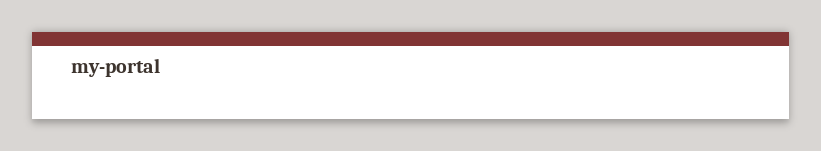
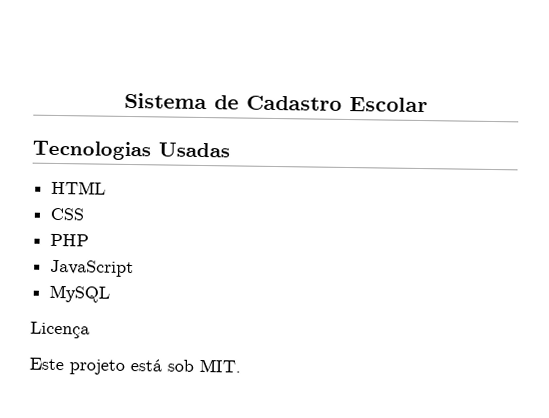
- my-portal
+ Sistema de Cadastro Escolar
+ Tecnologias Usadas
+ HTML
+ CSS
+ PHP
+ JavaScript
+ MySQL
+ Licença
+ Este projeto está sob MIT.

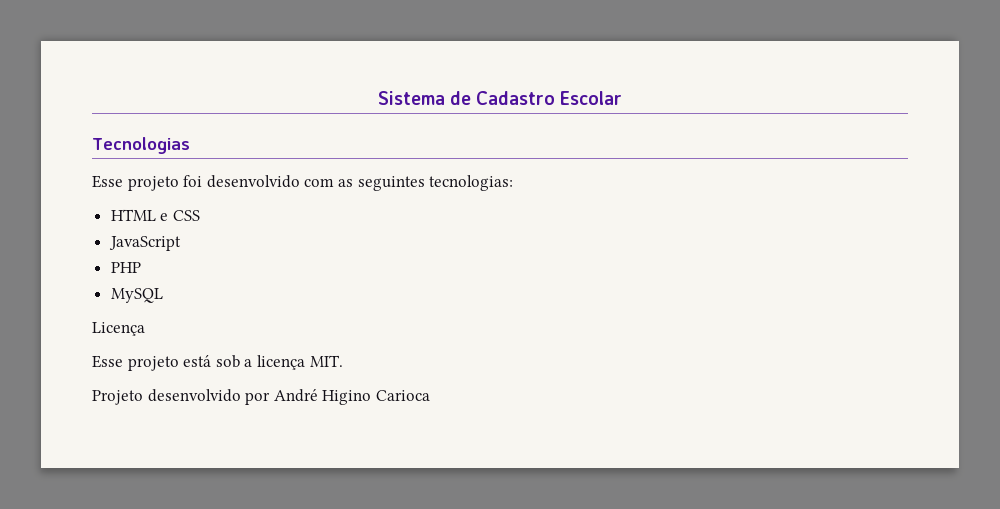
- Tecnologias Usadas
+ Tecnologias
+ Esse projeto foi desenvolvido com as seguintes tecnologias:
- HTML
- CSS
+ HTML e CSS
+ JavaScript
- JavaScript
- Este projeto está sob MIT.
+ Esse projeto está sob a licença MIT.
+ Projeto desenvolvido por André Higino Carioca

